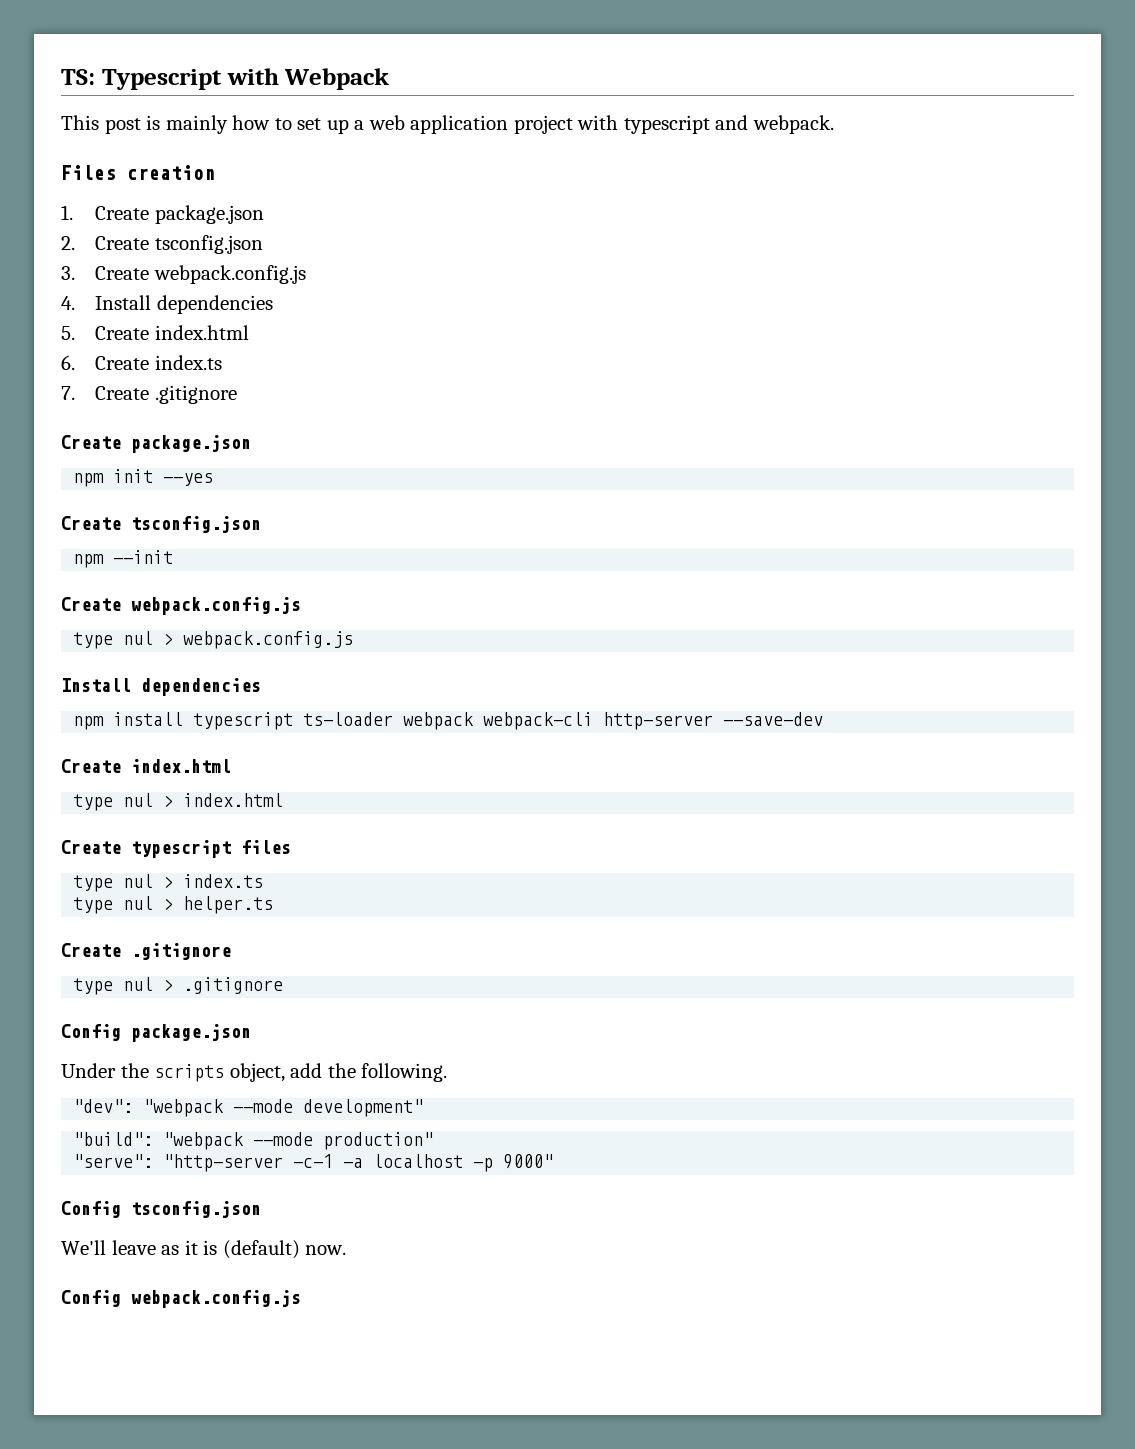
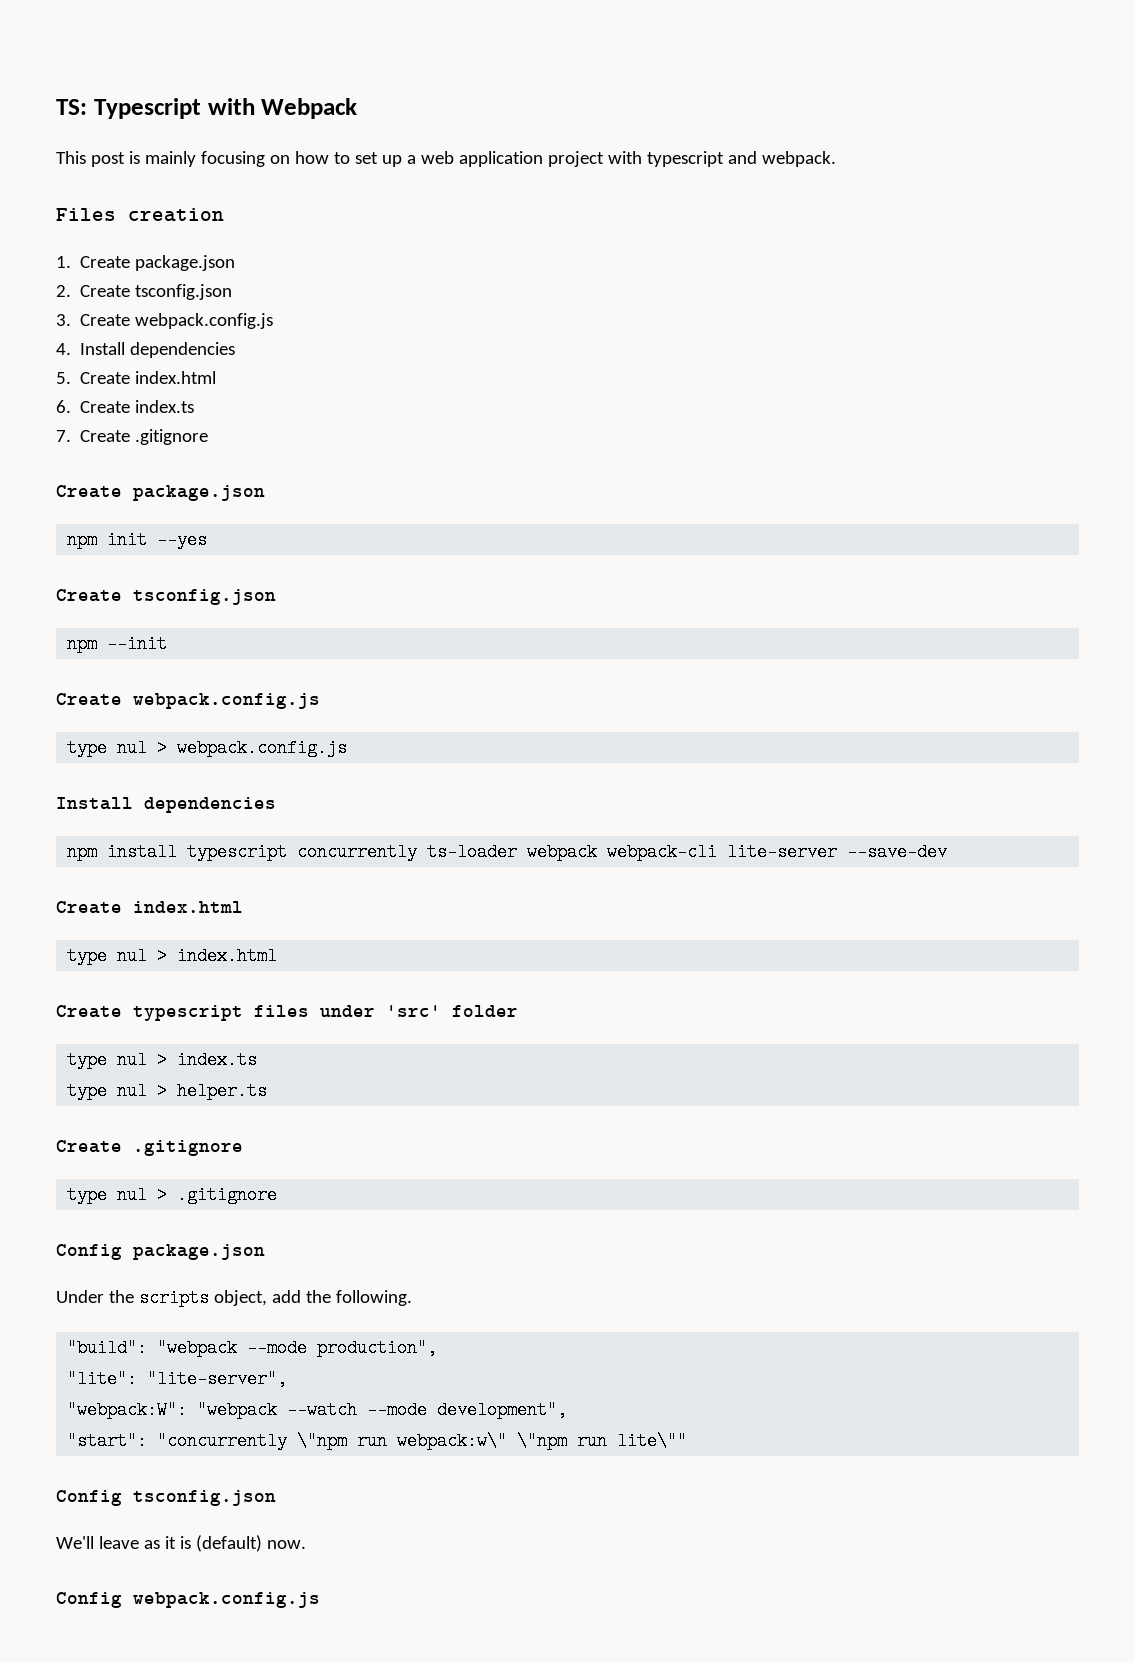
- This post is mainly how to set up a web application project with typescript and webpack.
+ This post is mainly focusing on how to set up a web application project with typescript and webpack.
- npm install typescript ts-loader webpack webpack-cli http-server --save-dev
+ npm install typescript concurrently ts-loader webpack webpack-cli lite-server --save-dev
- Create typescript files
+ Create typescript files under 'src' folder
- "dev": "webpack --mode development"
- "build": "webpack --mode production"
- "serve": "http-server -c-1 -a localhost -p 9000"
+ "build": "webpack --mode production",
+ "lite": "lite-server",
+ "webpack:W": "webpack --watch --mode development",
+ "start": "concurrently \"npm run webpack:w\" \"npm run lite\""

